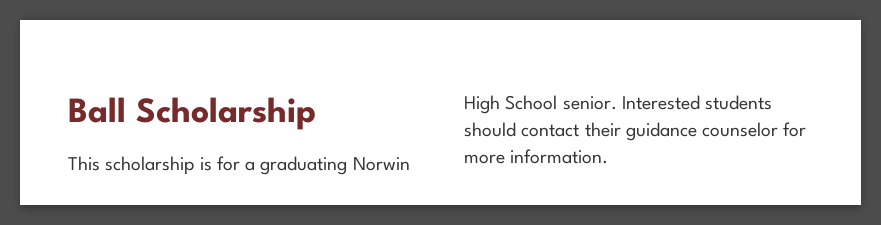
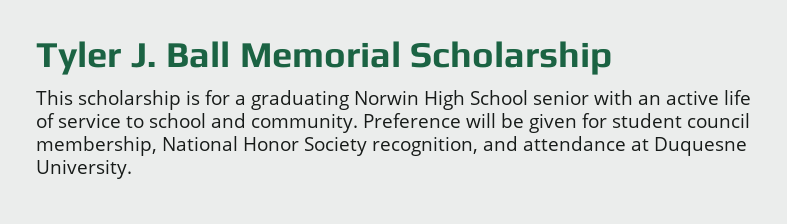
- Ball Scholarship
+ Tyler J. Ball Memorial Scholarship
- This scholarship is for a graduating Norwin High School senior. Interested students should contact their guidance counselor for more information.
+ This scholarship is for a graduating Norwin High School senior with an active life of service to school and community. Preference will be given for student council membership, National Honor Society recognition, and attendance at Duquesne University.

